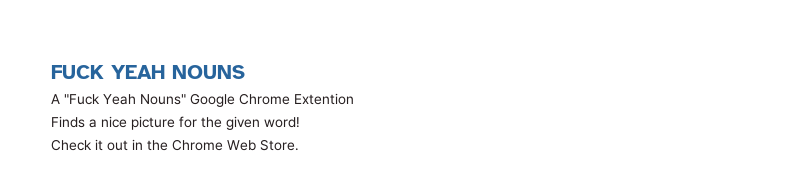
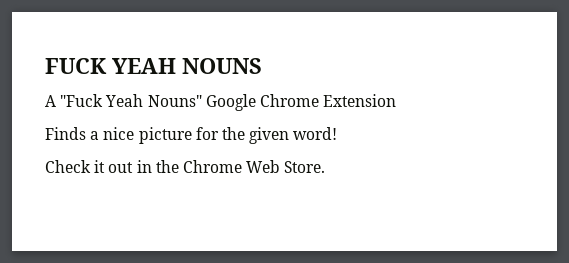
- A "Fuck Yeah Nouns" Google Chrome Extention
+ A "Fuck Yeah Nouns" Google Chrome Extension

